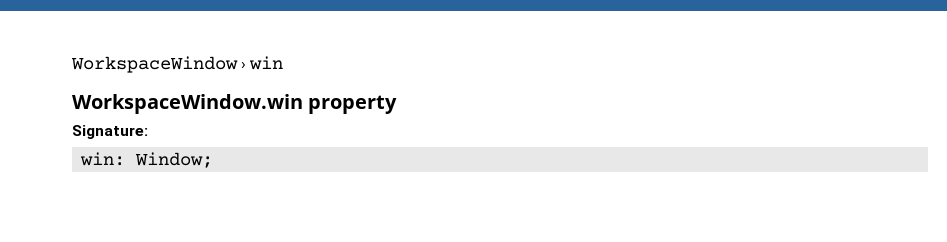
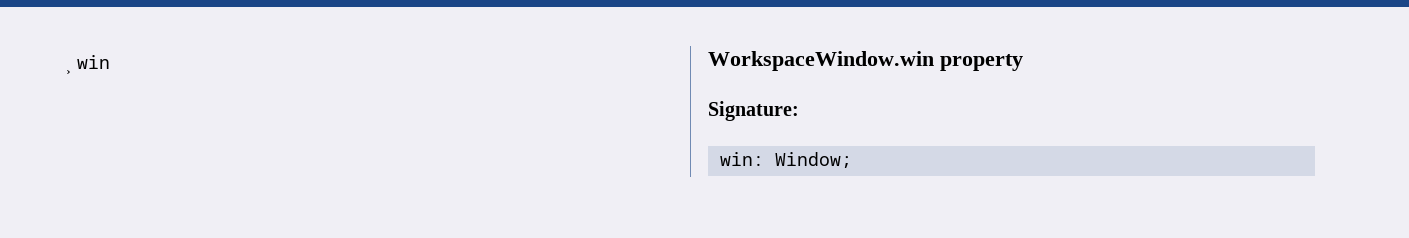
- WorkspaceWindow › win
+ ˲ win

